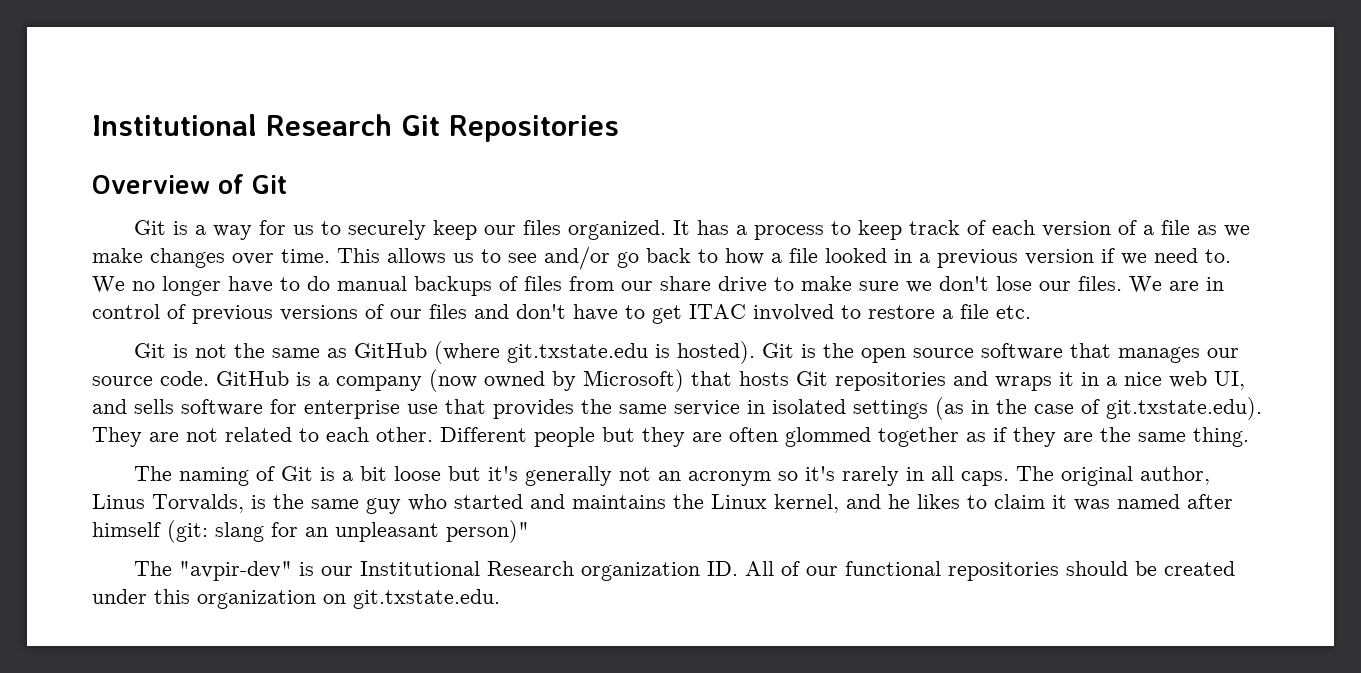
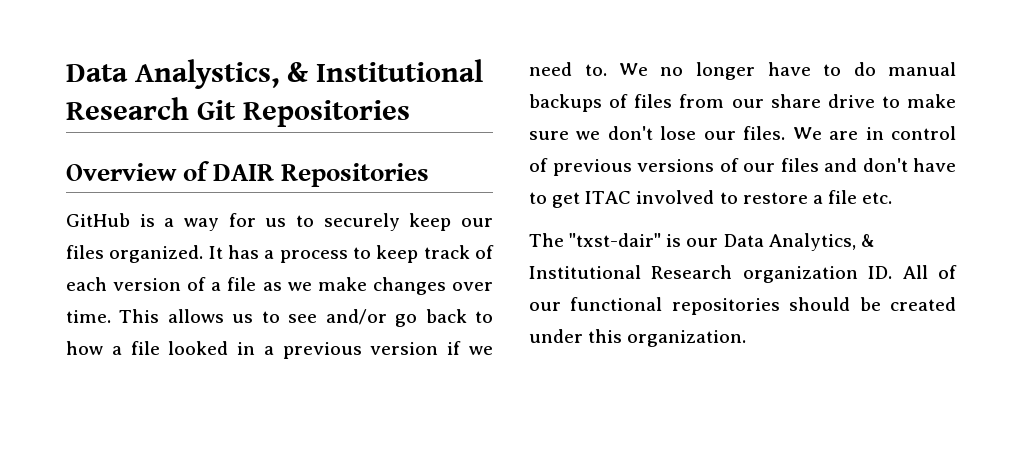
- Institutional Research Git Repositories
+ Data Analystics, & Institutional Research Git Repositories
- Overview of Git
- Git is a way for us to securely keep our files organized.
+ Overview of DAIR Repositories
+ GitHub is a way for us to securely keep our files organized.
- Git is not the same as GitHub (where git.txstate.edu is hosted). Git is the open source software that manages our source code. GitHub is a company (now owned by Microsoft) that hosts Git repositories and wraps it in a nice web UI, and sells software for enterprise use that provides the same service in isolated settings (as in the case of git.txstate.edu). They are not related to each other. Different people but they are often glommed together as if they are the same thing.
- The naming of Git is a bit loose but it's generally not an acronym so it's rarely in all caps. The original author, Linus Torvalds, is the same guy who started and maintains the Linux kernel, and he likes to claim it was named after himself (git: slang for an unpleasant person)"
- The "avpir-dev" is our Institutional Research organization ID. All of our functional repositories should be created under this organization on git.txstate.edu.
+ The "txst-dair" is our Data Analytics, & Institutional Research organization ID. All of our functional repositories should be created under this organization.

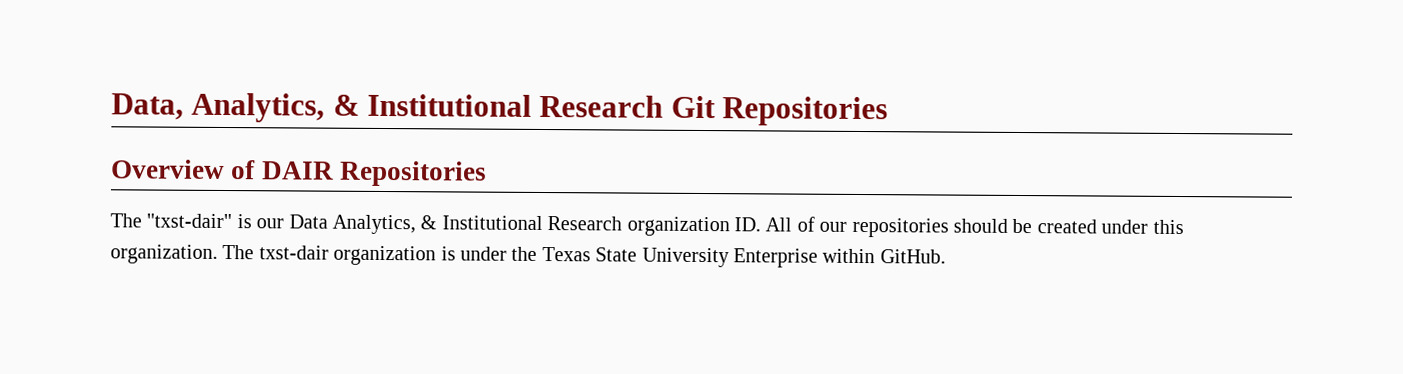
- Data Analystics, & Institutional Research Git Repositories
+ Data, Analytics, & Institutional Research Git Repositories
- GitHub is a way for us to securely keep our files organized. It has a process to keep track of each version of a file as we make changes over time. This allows us to see and/or go back to how a file looked in a previous version if we need to. We no longer have to do manual backups of files from our share drive to make sure we don't lose our files. We are in control of previous versions of our files and don't have to get ITAC involved to restore a file etc.
- The "txst-dair" is our Data Analytics, & Institutional Research organization ID. All of our functional repositories should be created under this organization.
+ The "txst-dair" is our Data Analytics, & Institutional Research organization ID. All of our repositories should be created under this organization.
+ The txst-dair organization is under the Texas State University Enterprise within GitHub.

